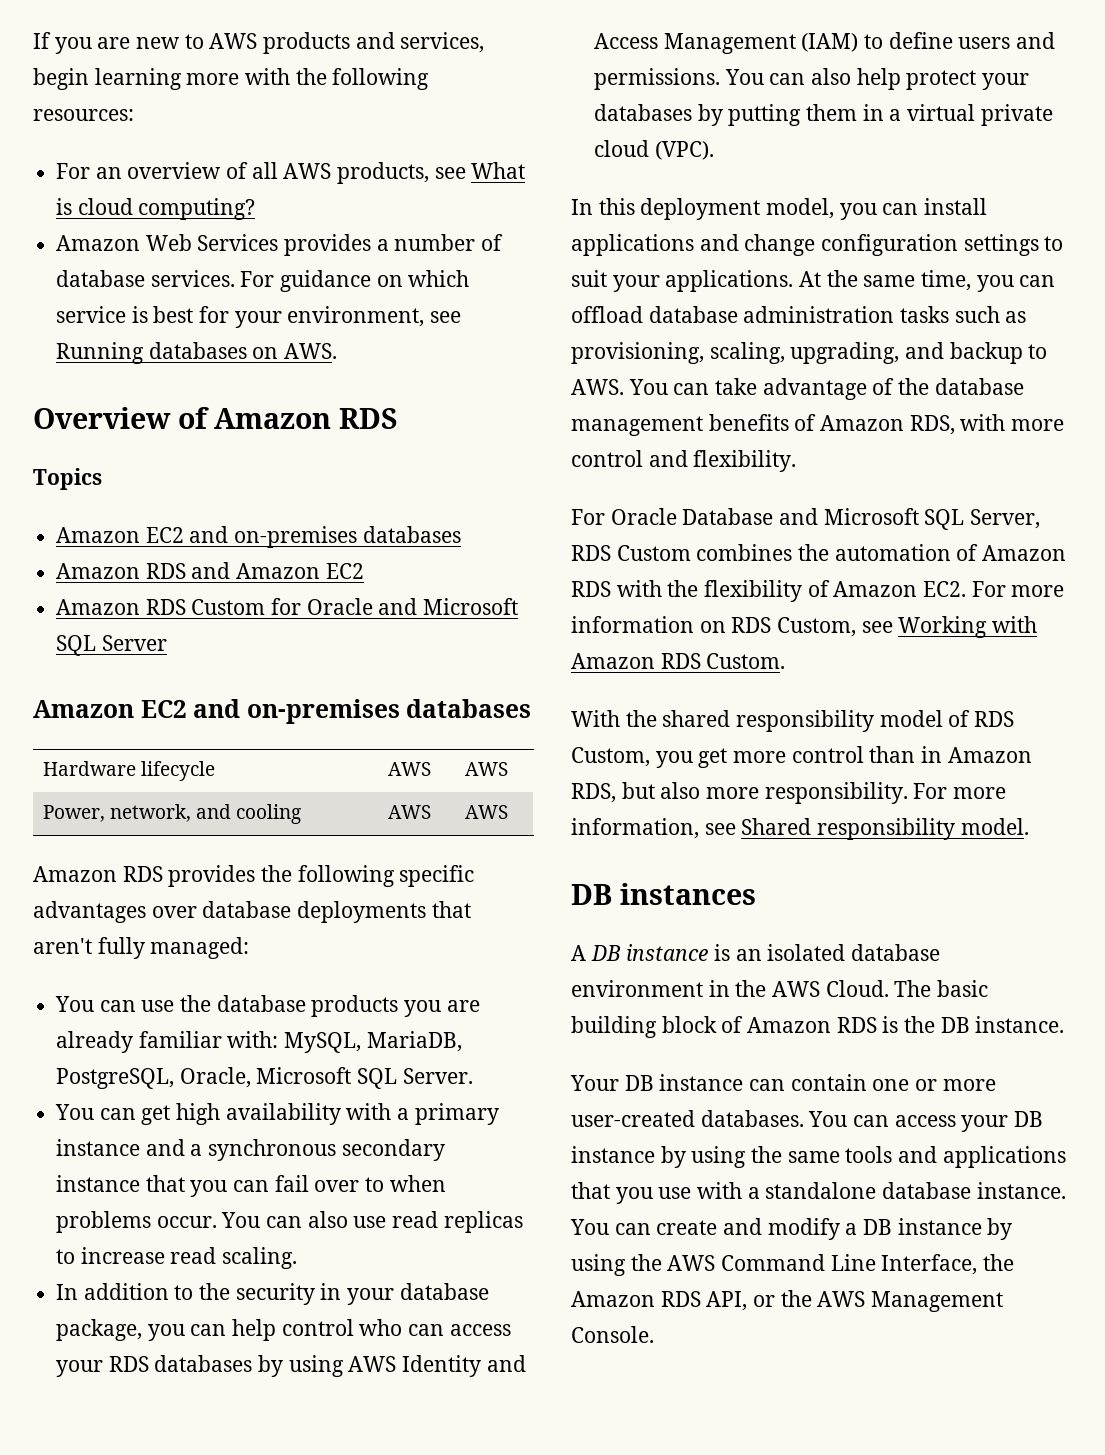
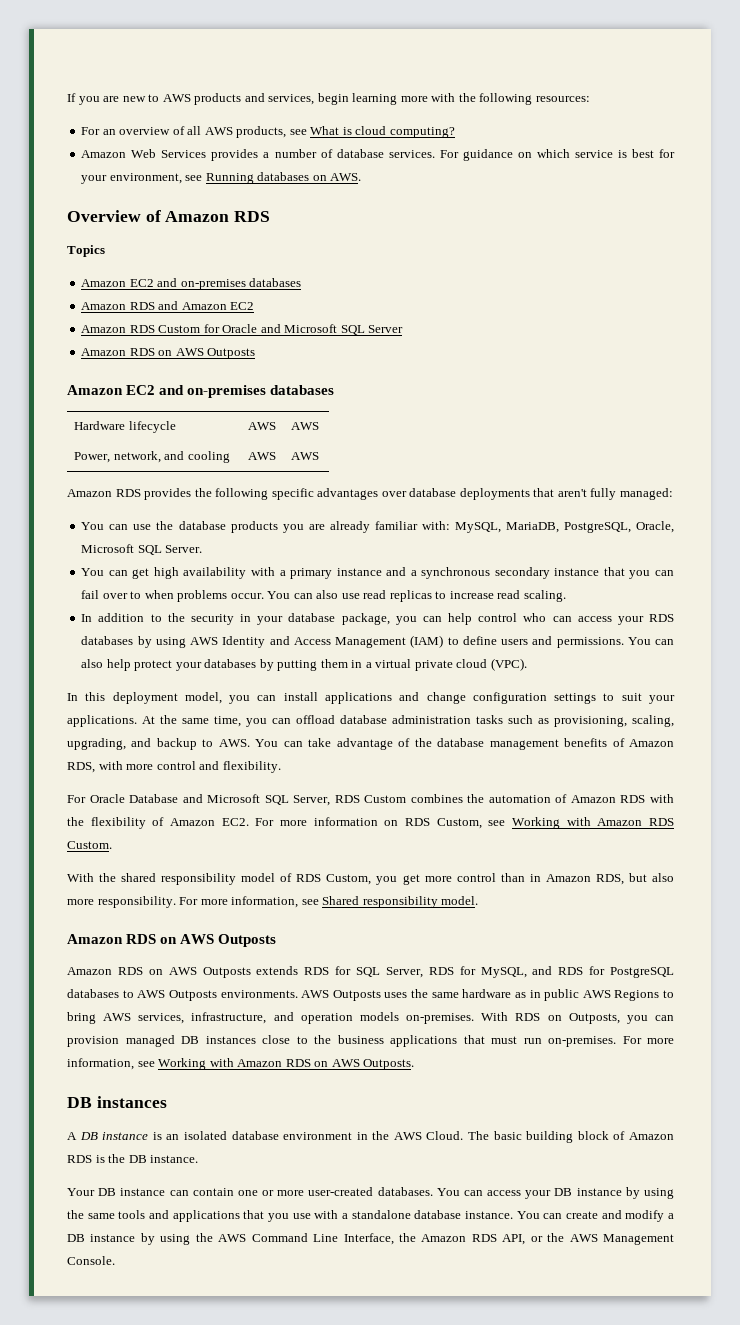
  Amazon RDS Custom for Oracle and Microsoft SQL Server
+ Amazon RDS on AWS Outposts
  For more information, see Shared responsibility model.
+ Amazon RDS on AWS Outposts
+ Amazon RDS on AWS Outposts extends RDS for SQL Server, RDS for MySQL, and RDS for PostgreSQL databases to AWS Outposts environments. AWS Outposts uses the same hardware as in public AWS Regions to bring AWS services, infrastructure, and operation models on-premises. With RDS on Outposts, you can provision managed DB instances close to the business applications that must run on-premises. For more information, see Working with Amazon RDS on AWS Outposts.

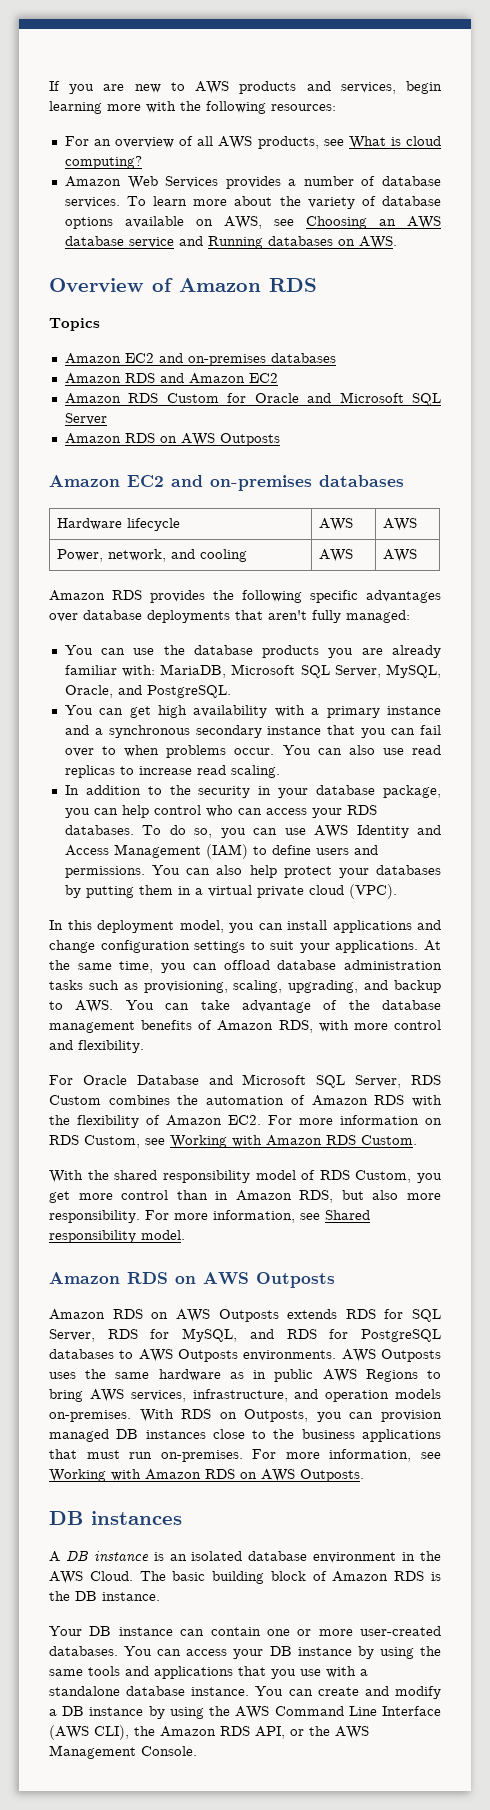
- For guidance on which service is best for your environment, see Running databases on AWS.
+ To learn more about the variety of database options available on AWS, see Choosing an AWS database service and Running databases on AWS.
- You can use the database products you are already familiar with: MySQL, MariaDB, PostgreSQL, Oracle, Microsoft SQL Server.
+ You can use the database products you are already familiar with: MariaDB, Microsoft SQL Server, MySQL, Oracle, and PostgreSQL.
- In addition to the security in your database package, you can help control who can access your RDS databases by using AWS Identity and Access Management (IAM) to define users and permissions.
+ In addition to the security in your database package, you can help control who can access your RDS databases. To do so, you can use AWS Identity and Access Management (IAM) to define users and permissions.
- You can create and modify a DB instance by using the AWS Command Line Interface, the Amazon RDS API, or the AWS Management Console.
+ You can create and modify a DB instance by using the AWS Command Line Interface (AWS CLI), the Amazon RDS API, or the AWS Management Console.

